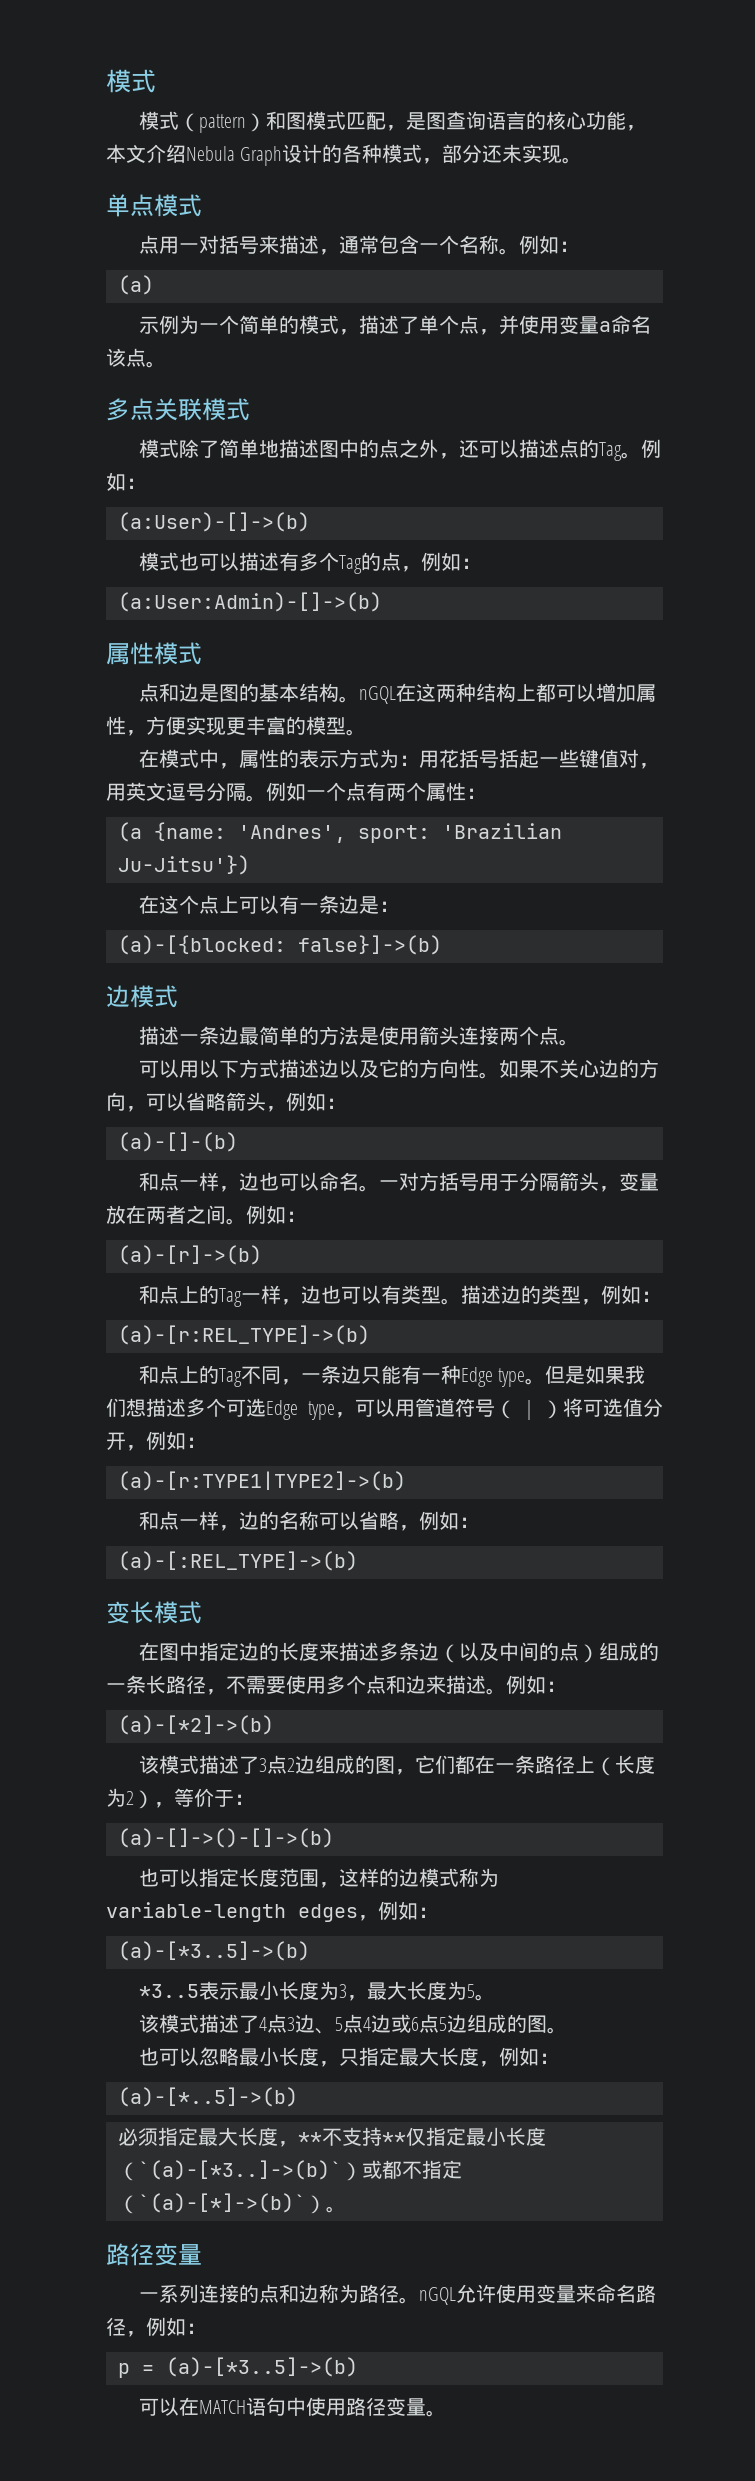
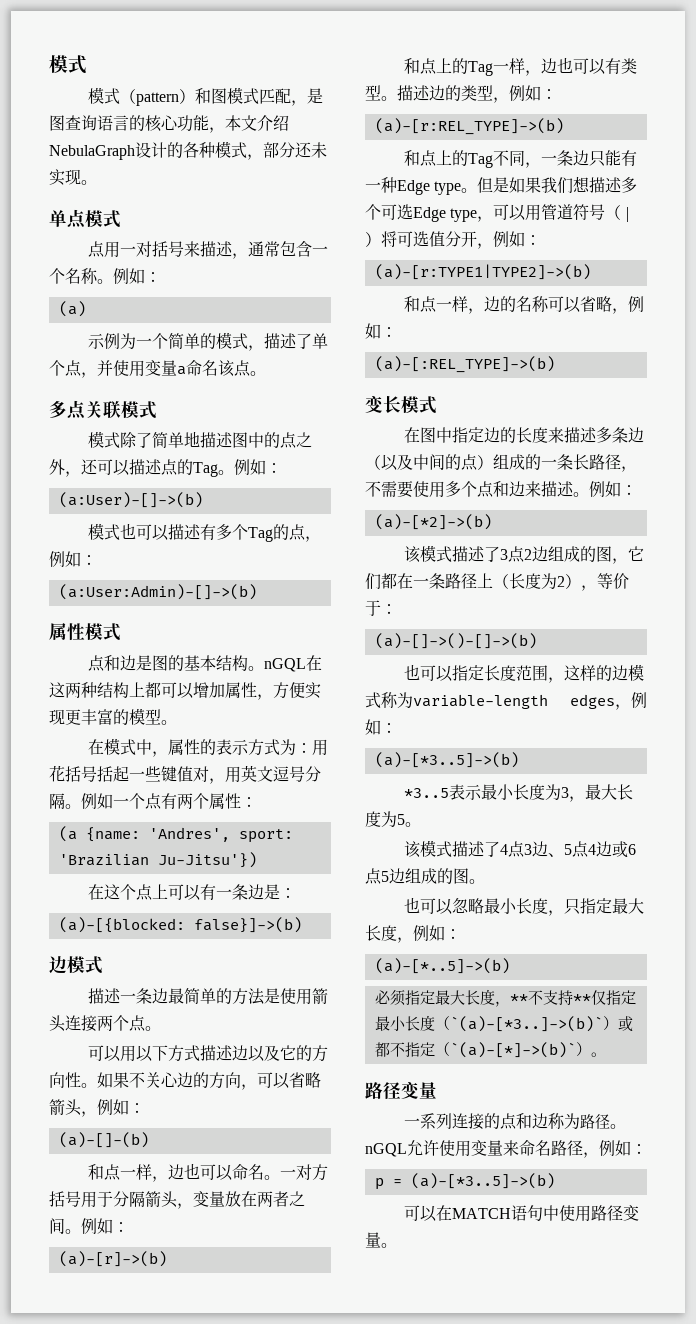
- 模式（pattern）和图模式匹配，是图查询语言的核心功能，本文介绍Nebula Graph设计的各种模式，部分还未实现。
+ 模式（pattern）和图模式匹配，是图查询语言的核心功能，本文介绍NebulaGraph设计的各种模式，部分还未实现。

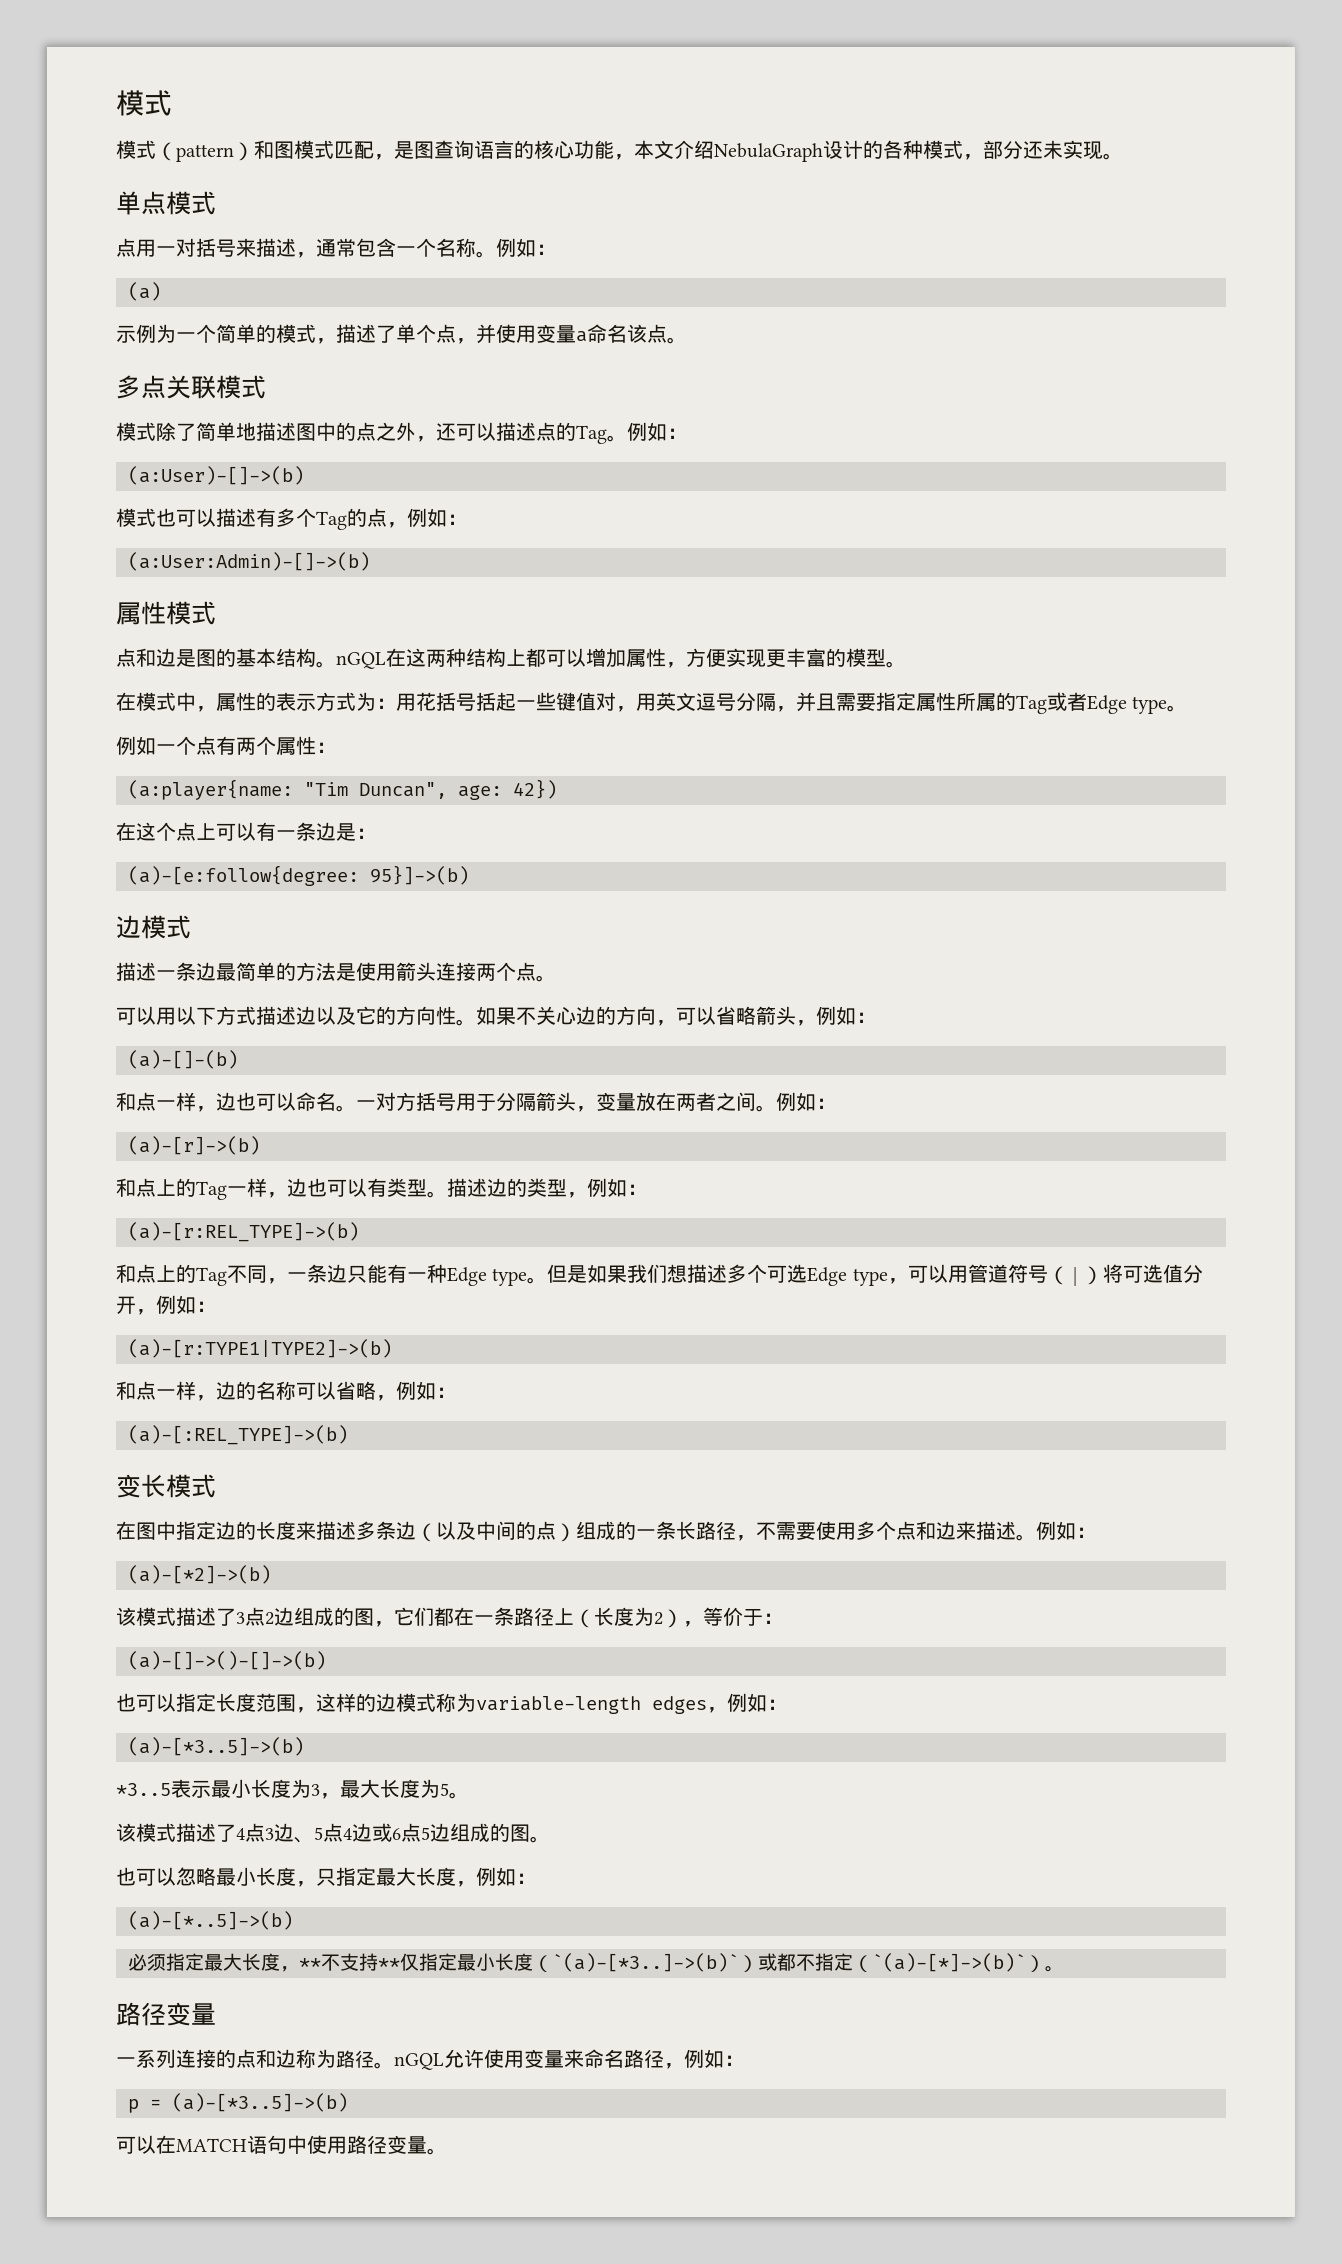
- 在模式中，属性的表示方式为：用花括号括起一些键值对，用英文逗号分隔。例如一个点有两个属性：
+ 在模式中，属性的表示方式为：用花括号括起一些键值对，用英文逗号分隔，并且需要指定属性所属的Tag或者Edge type。
+ 例如一个点有两个属性：
- (a {name: 'Andres', sport: 'Brazilian Ju-Jitsu'})
+ (a:player{name: "Tim Duncan", age: 42})
- (a)-[{blocked: false}]->(b)
+ (a)-[e:follow{degree: 95}]->(b)

